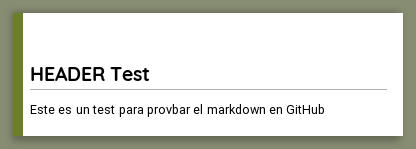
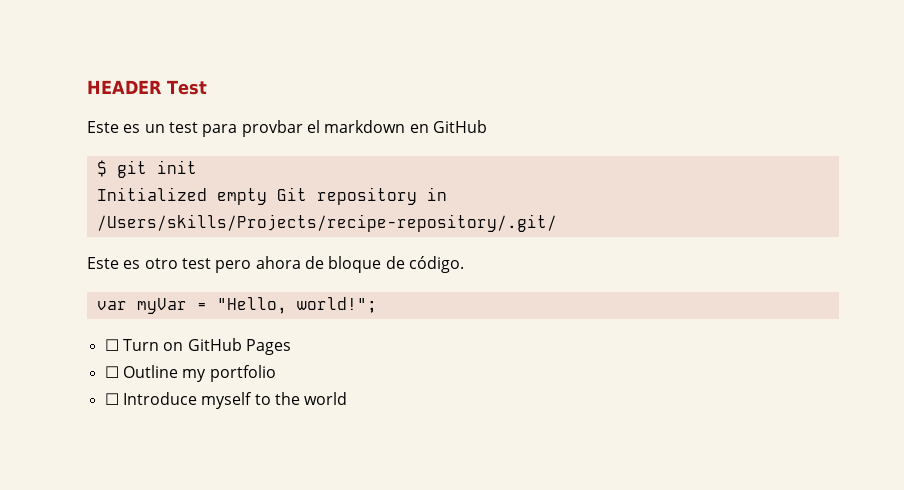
+ $ git init
+ Initialized empty Git repository in /Users/skills/Projects/recipe-repository/.git/
+ Este es otro test pero ahora de bloque de código.
+ var myVar = "Hello, world!";
+ ☐ Turn on GitHub Pages
+ ☐ Outline my portfolio
+ ☐ Introduce myself to the world

